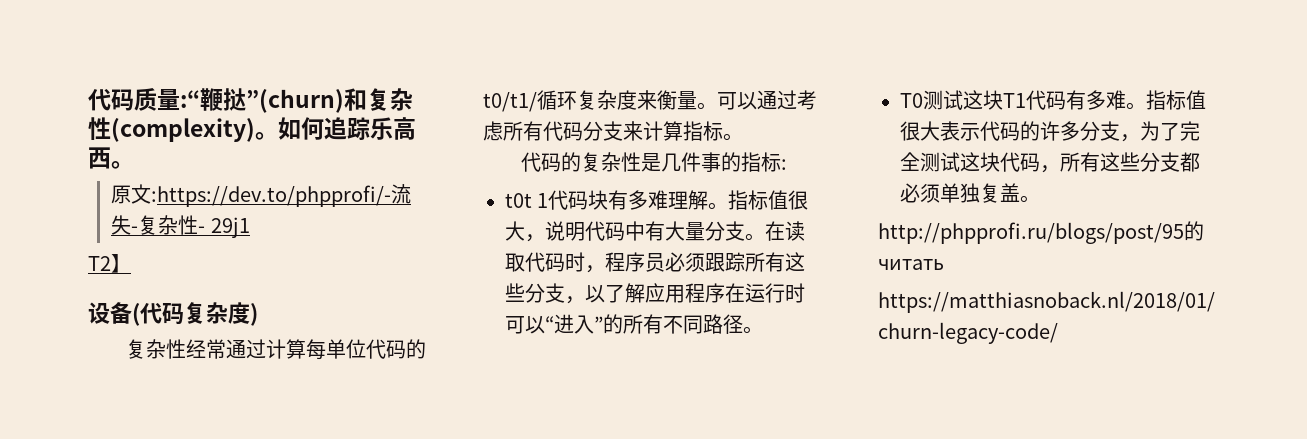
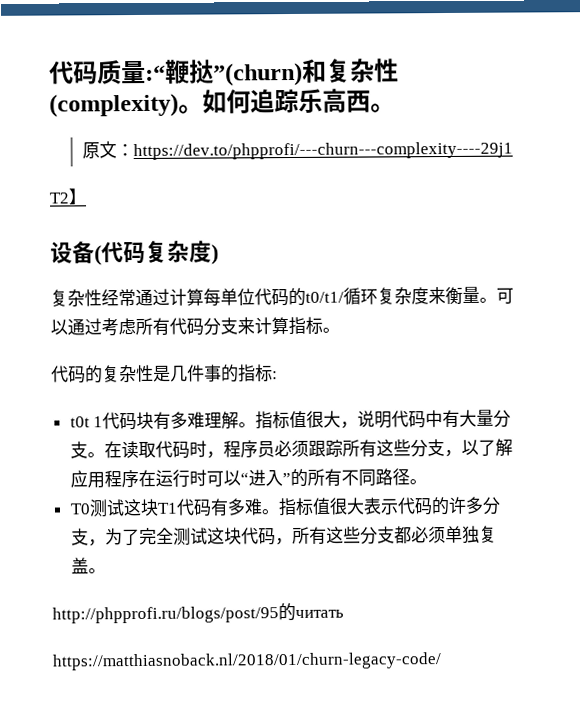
- 原文:https://dev.to/phpprofi/-流失-复杂性- 29j1
+ 原文：https://dev.to/phpprofi/---churn---complexity----29j1

